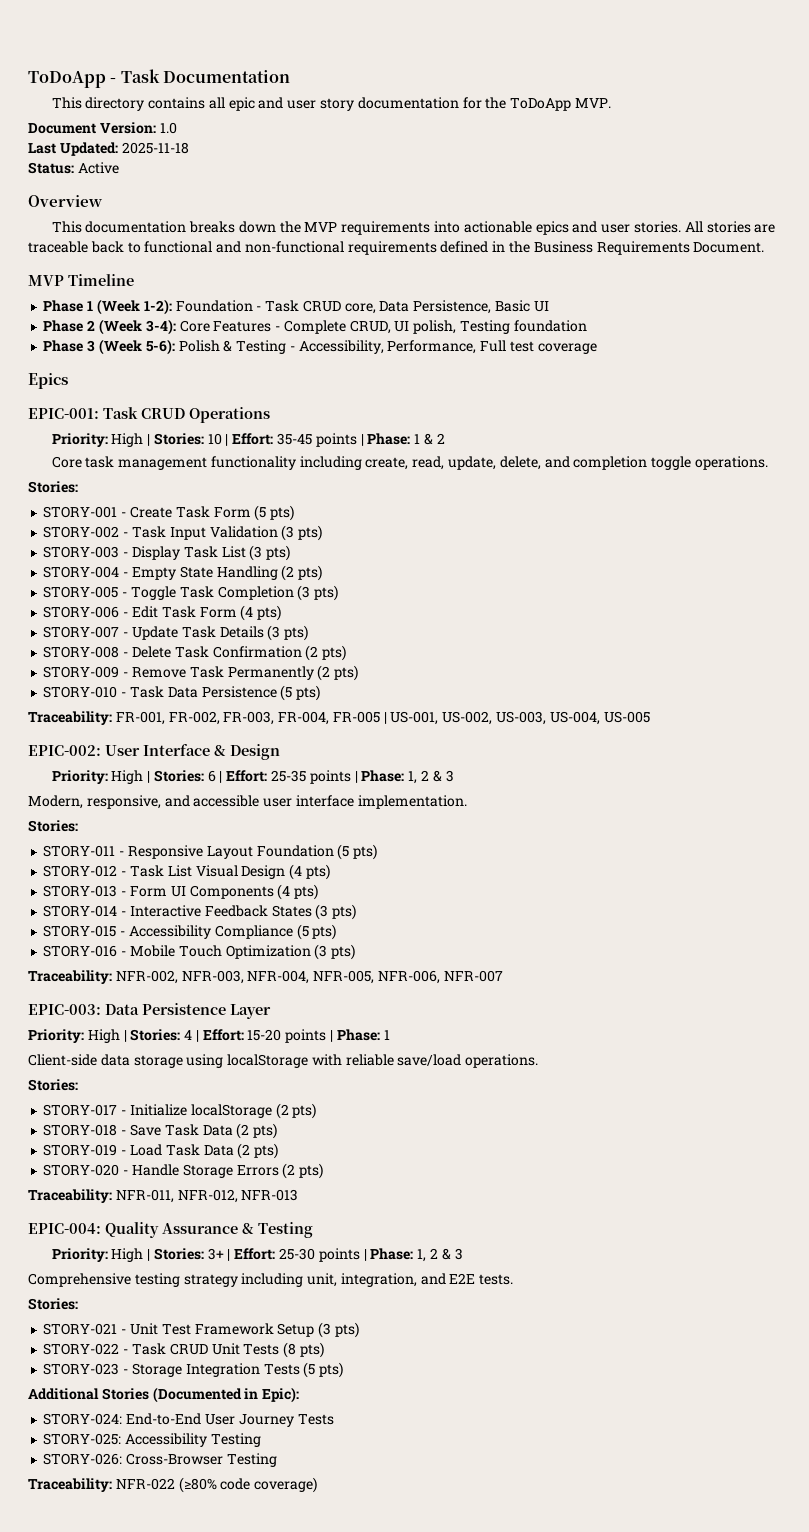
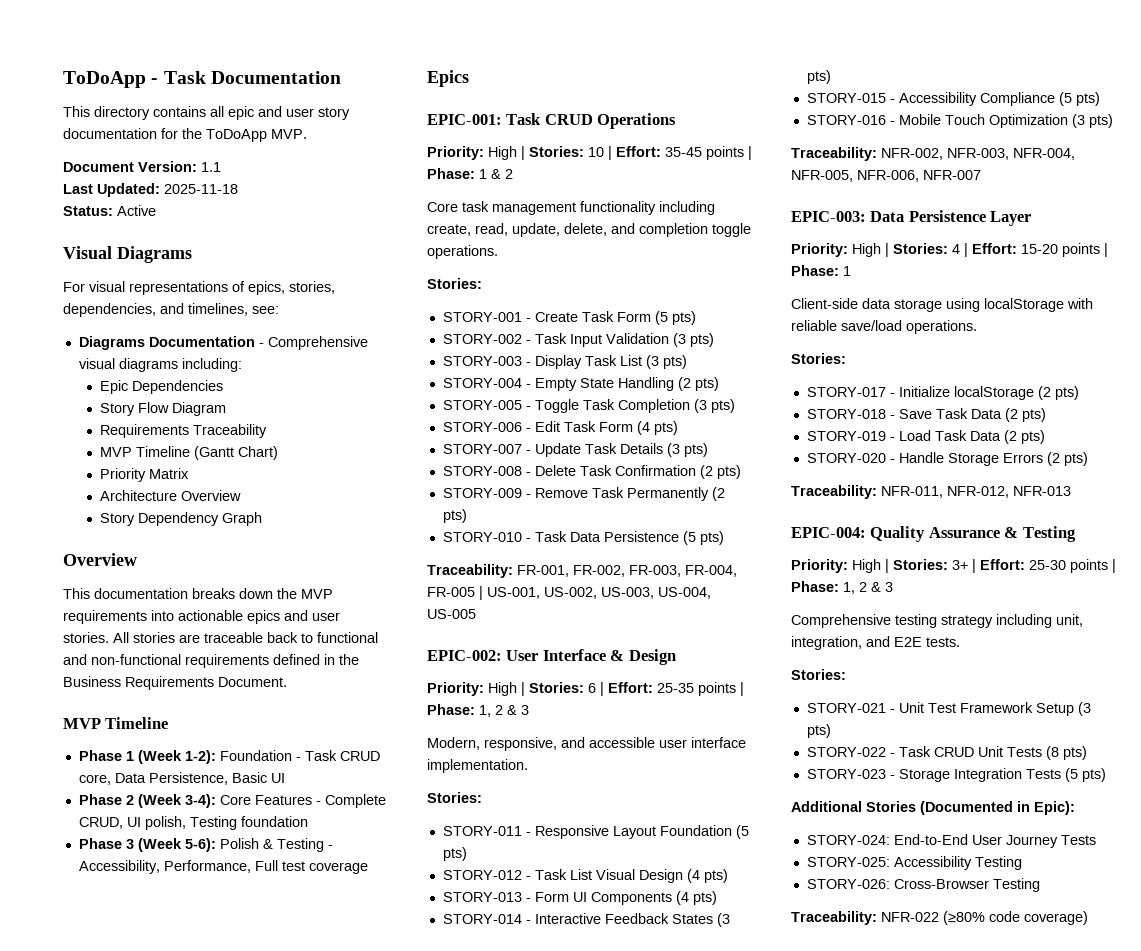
- Document Version: 1.0
+ Document Version: 1.1
+ Visual Diagrams
+ For visual representations of epics, stories, dependencies, and timelines, see:
+ Diagrams Documentation - Comprehensive visual diagrams including:
+ Epic Dependencies
+ Story Flow Diagram
+ Requirements Traceability
+ MVP Timeline (Gantt Chart)
+ Priority Matrix
+ Architecture Overview
+ Story Dependency Graph

